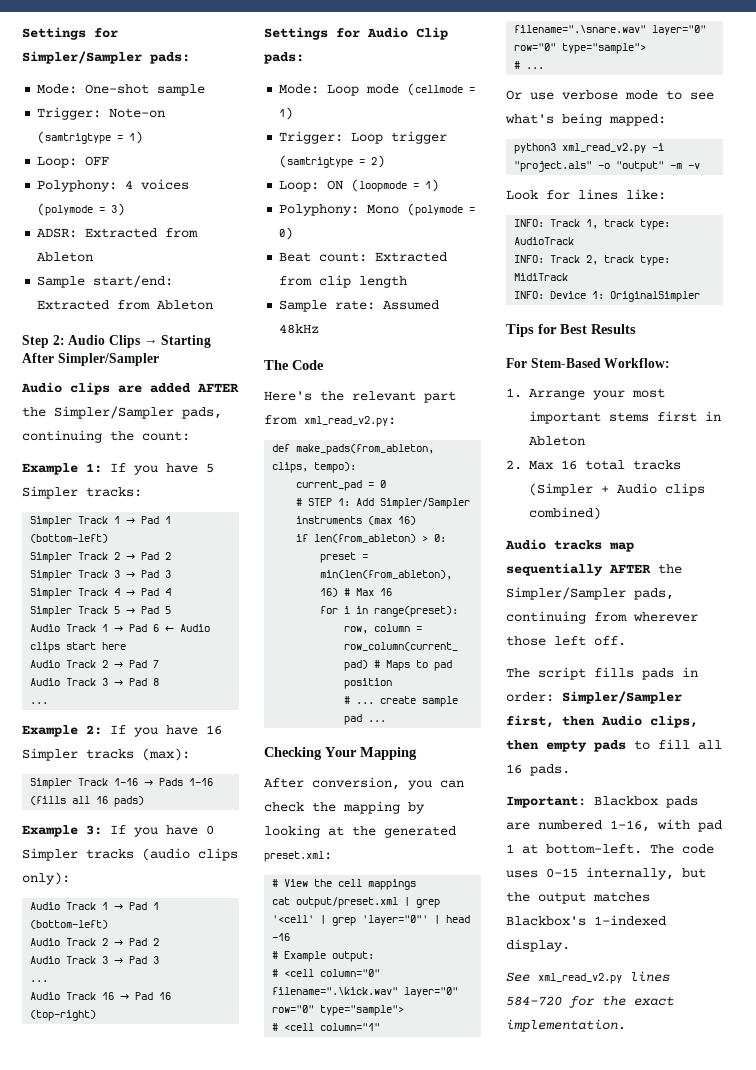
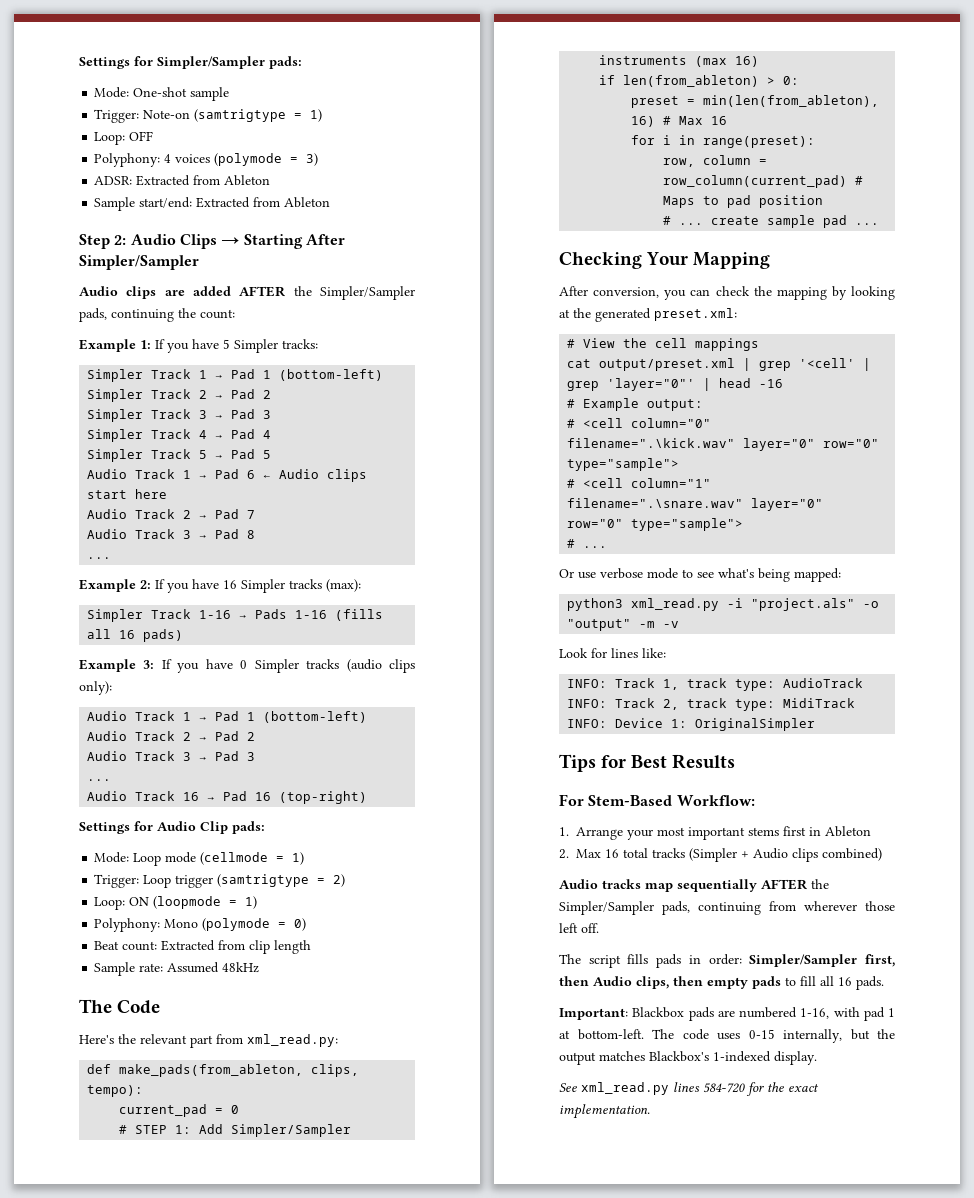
- Here's the relevant part from xml_read_v2.py:
+ Here's the relevant part from xml_read.py:
- python3 xml_read_v2.py -i "project.als" -o "output" -m -v
+ python3 xml_read.py -i "project.als" -o "output" -m -v
- See xml_read_v2.py lines 584-720 for the exact implementation.
+ See xml_read.py lines 584-720 for the exact implementation.

